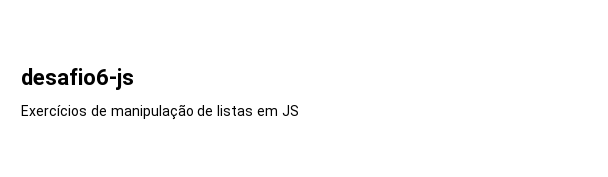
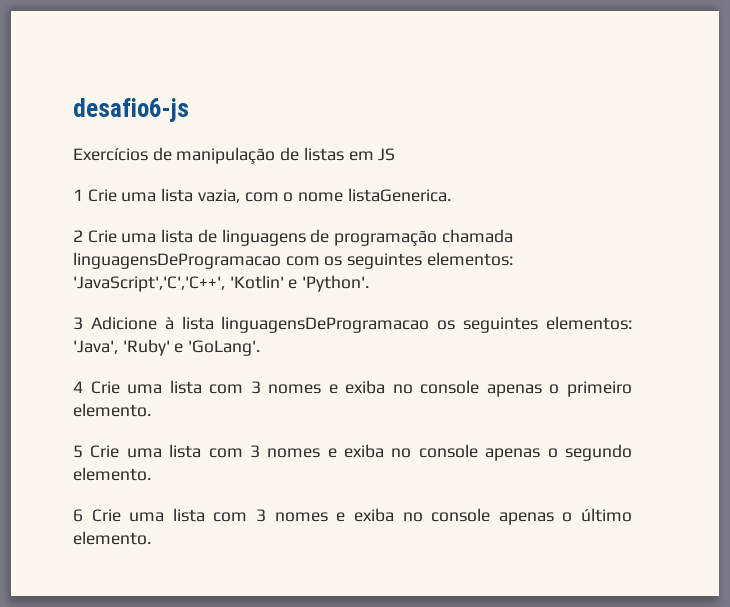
+ 1 Crie uma lista vazia, com o nome listaGenerica.
+ 2 Crie uma lista de linguagens de programação chamada linguagensDeProgramacao com os seguintes elementos: 'JavaScript','C','C++', 'Kotlin' e 'Python'.
+ 3 Adicione à lista linguagensDeProgramacao os seguintes elementos: 'Java', 'Ruby' e 'GoLang'.
+ 4 Crie uma lista com 3 nomes e exiba no console apenas o primeiro elemento.
+ 5 Crie uma lista com 3 nomes e exiba no console apenas o segundo elemento.
+ 6 Crie uma lista com 3 nomes e exiba no console apenas o último elemento.

